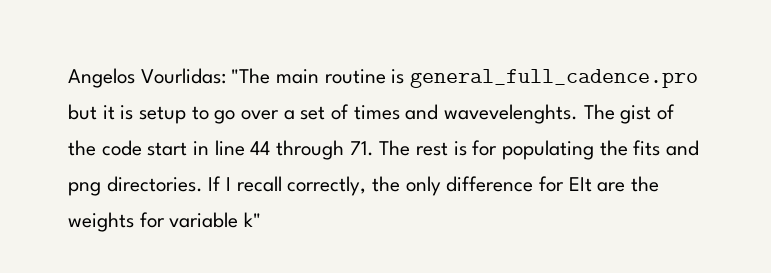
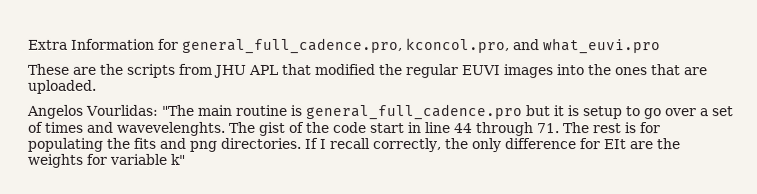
+ Extra Information for general_full_cadence.pro, kconcol.pro, and what_euvi.pro
+ These are the scripts from JHU APL that modified the regular EUVI images into the ones that are uploaded.

